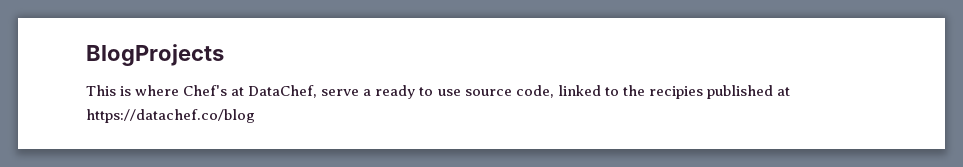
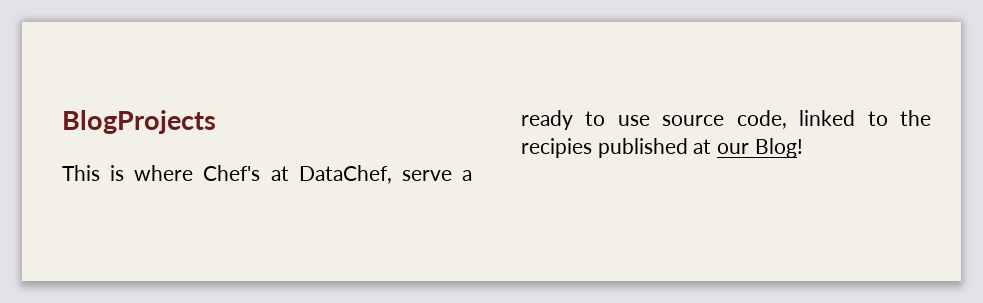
- This is where Chef's at DataChef, serve a ready to use source code, linked to the recipies published at https://datachef.co/blog
+ This is where Chef's at DataChef, serve a ready to use source code, linked to the recipies published at our Blog!

